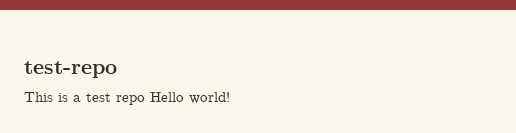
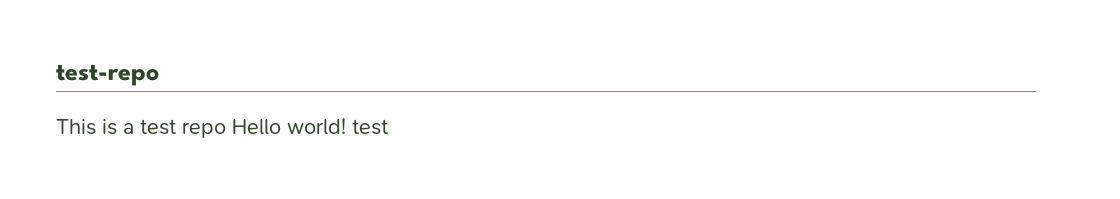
- This is a test repo Hello world!
+ This is a test repo Hello world! test

